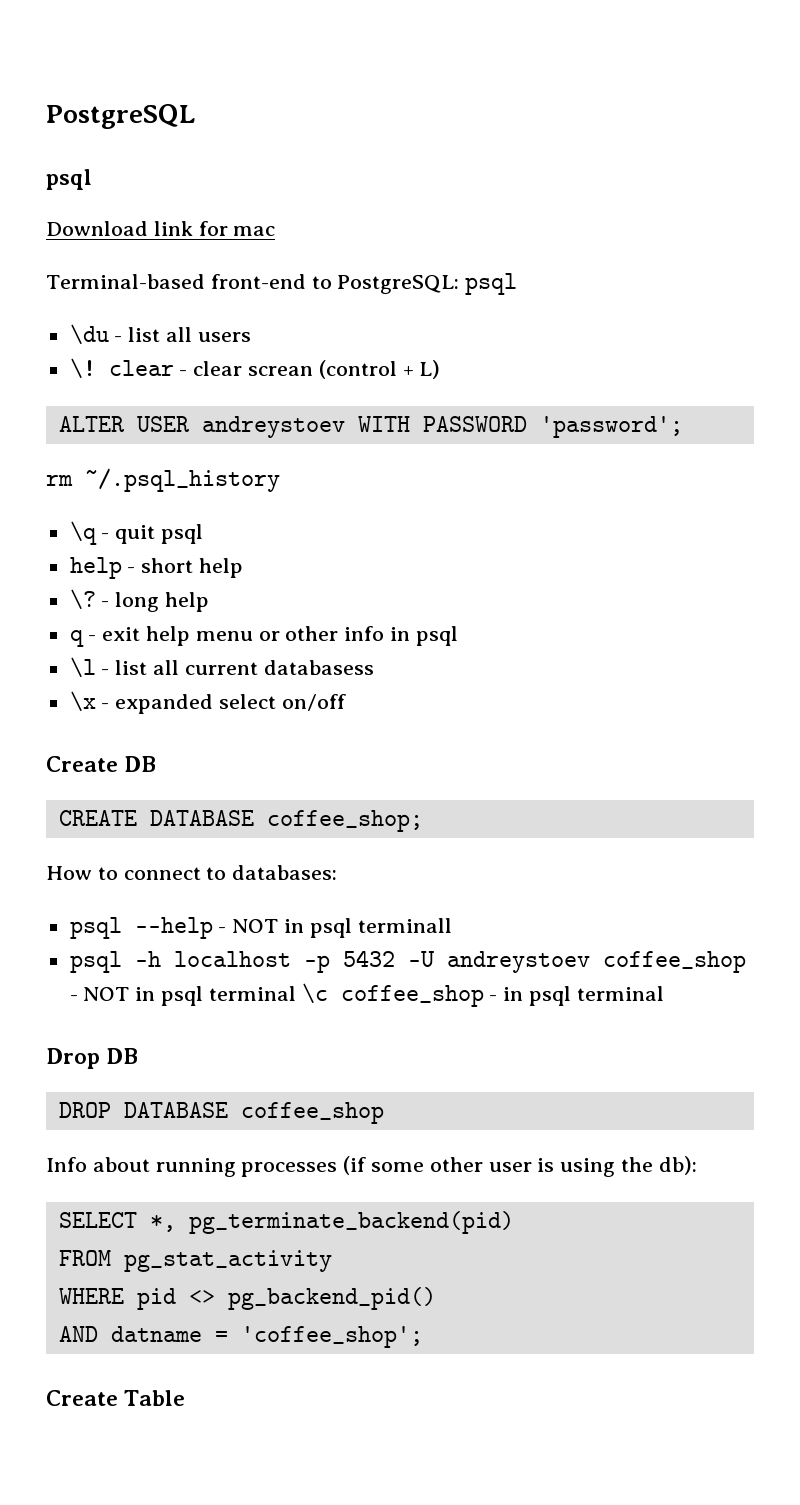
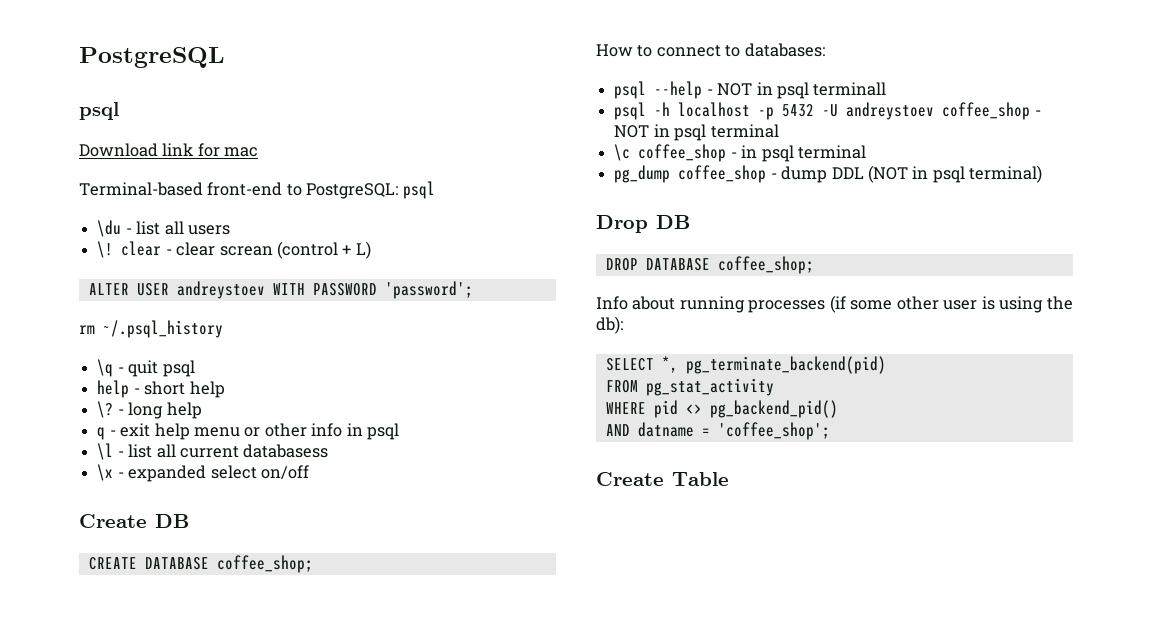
- psql -h localhost -p 5432 -U andreystoev coffee_shop - NOT in psql terminal \c coffee_shop - in psql terminal
+ psql -h localhost -p 5432 -U andreystoev coffee_shop - NOT in psql terminal
+ \c coffee_shop - in psql terminal
+ pg_dump coffee_shop - dump DDL (NOT in psql terminal)
- DROP DATABASE coffee_shop
+ DROP DATABASE coffee_shop;

